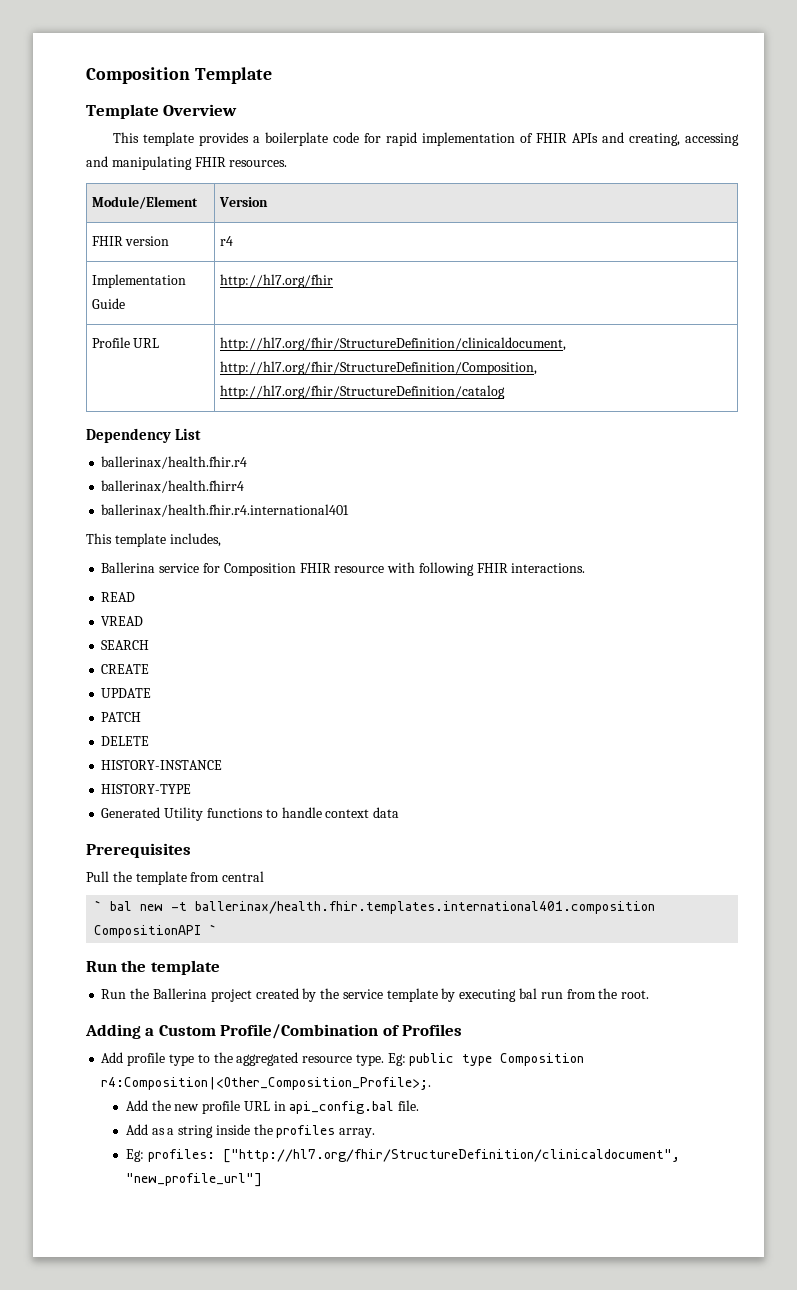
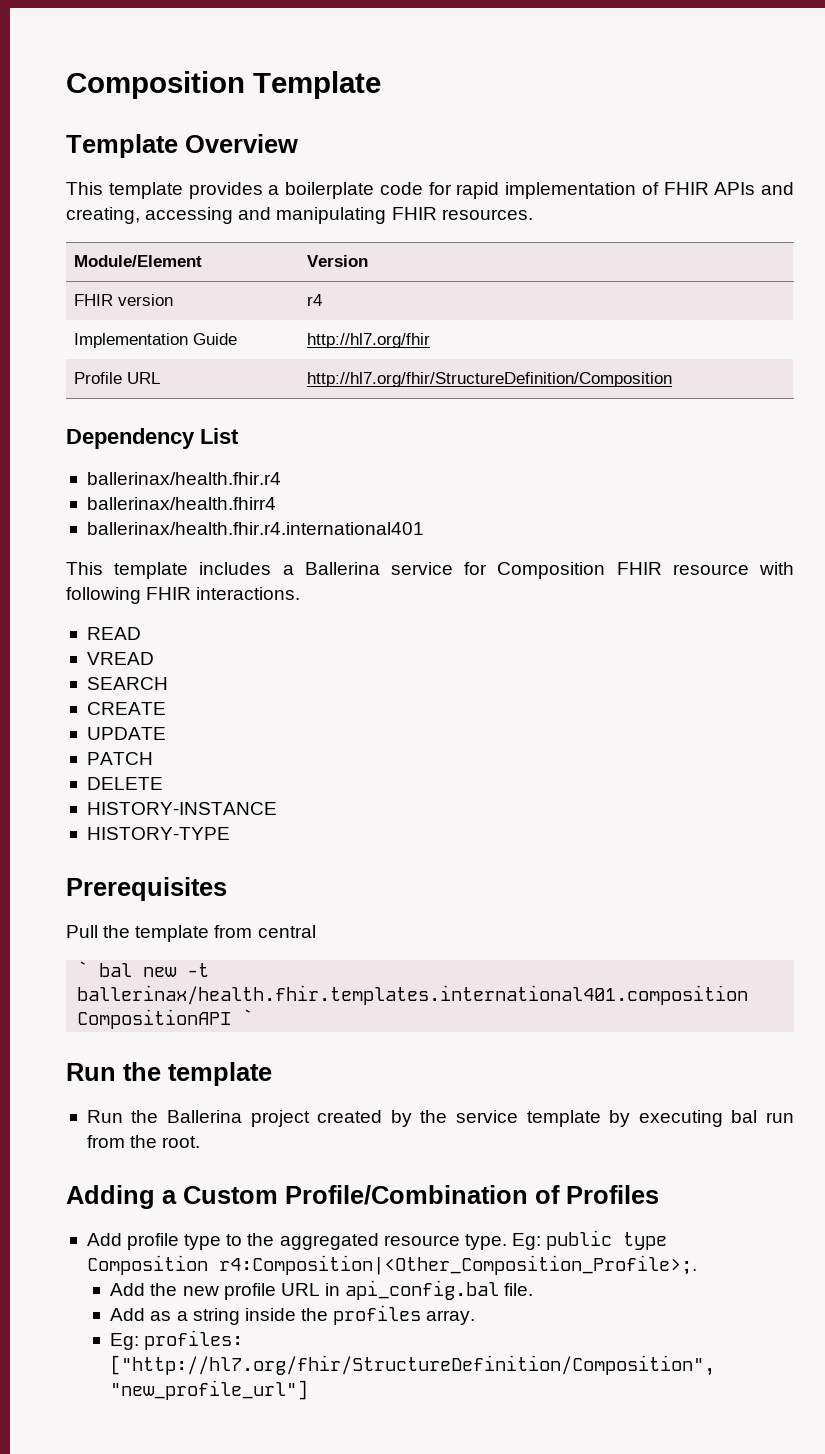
- Profile URL | http://hl7.org/fhir/StructureDefinition/clinicaldocument, http://hl7.org/fhir/StructureDefinition/Composition, http://hl7.org/fhir/StructureDefinition/catalog
+ Profile URL | http://hl7.org/fhir/StructureDefinition/Composition
- This template includes,
- Ballerina service for Composition FHIR resource with following FHIR interactions.
+ This template includes a Ballerina service for Composition FHIR resource with following FHIR interactions.
- Generated Utility functions to handle context data
- Eg: profiles: ["http://hl7.org/fhir/StructureDefinition/clinicaldocument", "new_profile_url"]
+ Eg: profiles: ["http://hl7.org/fhir/StructureDefinition/Composition", "new_profile_url"]

